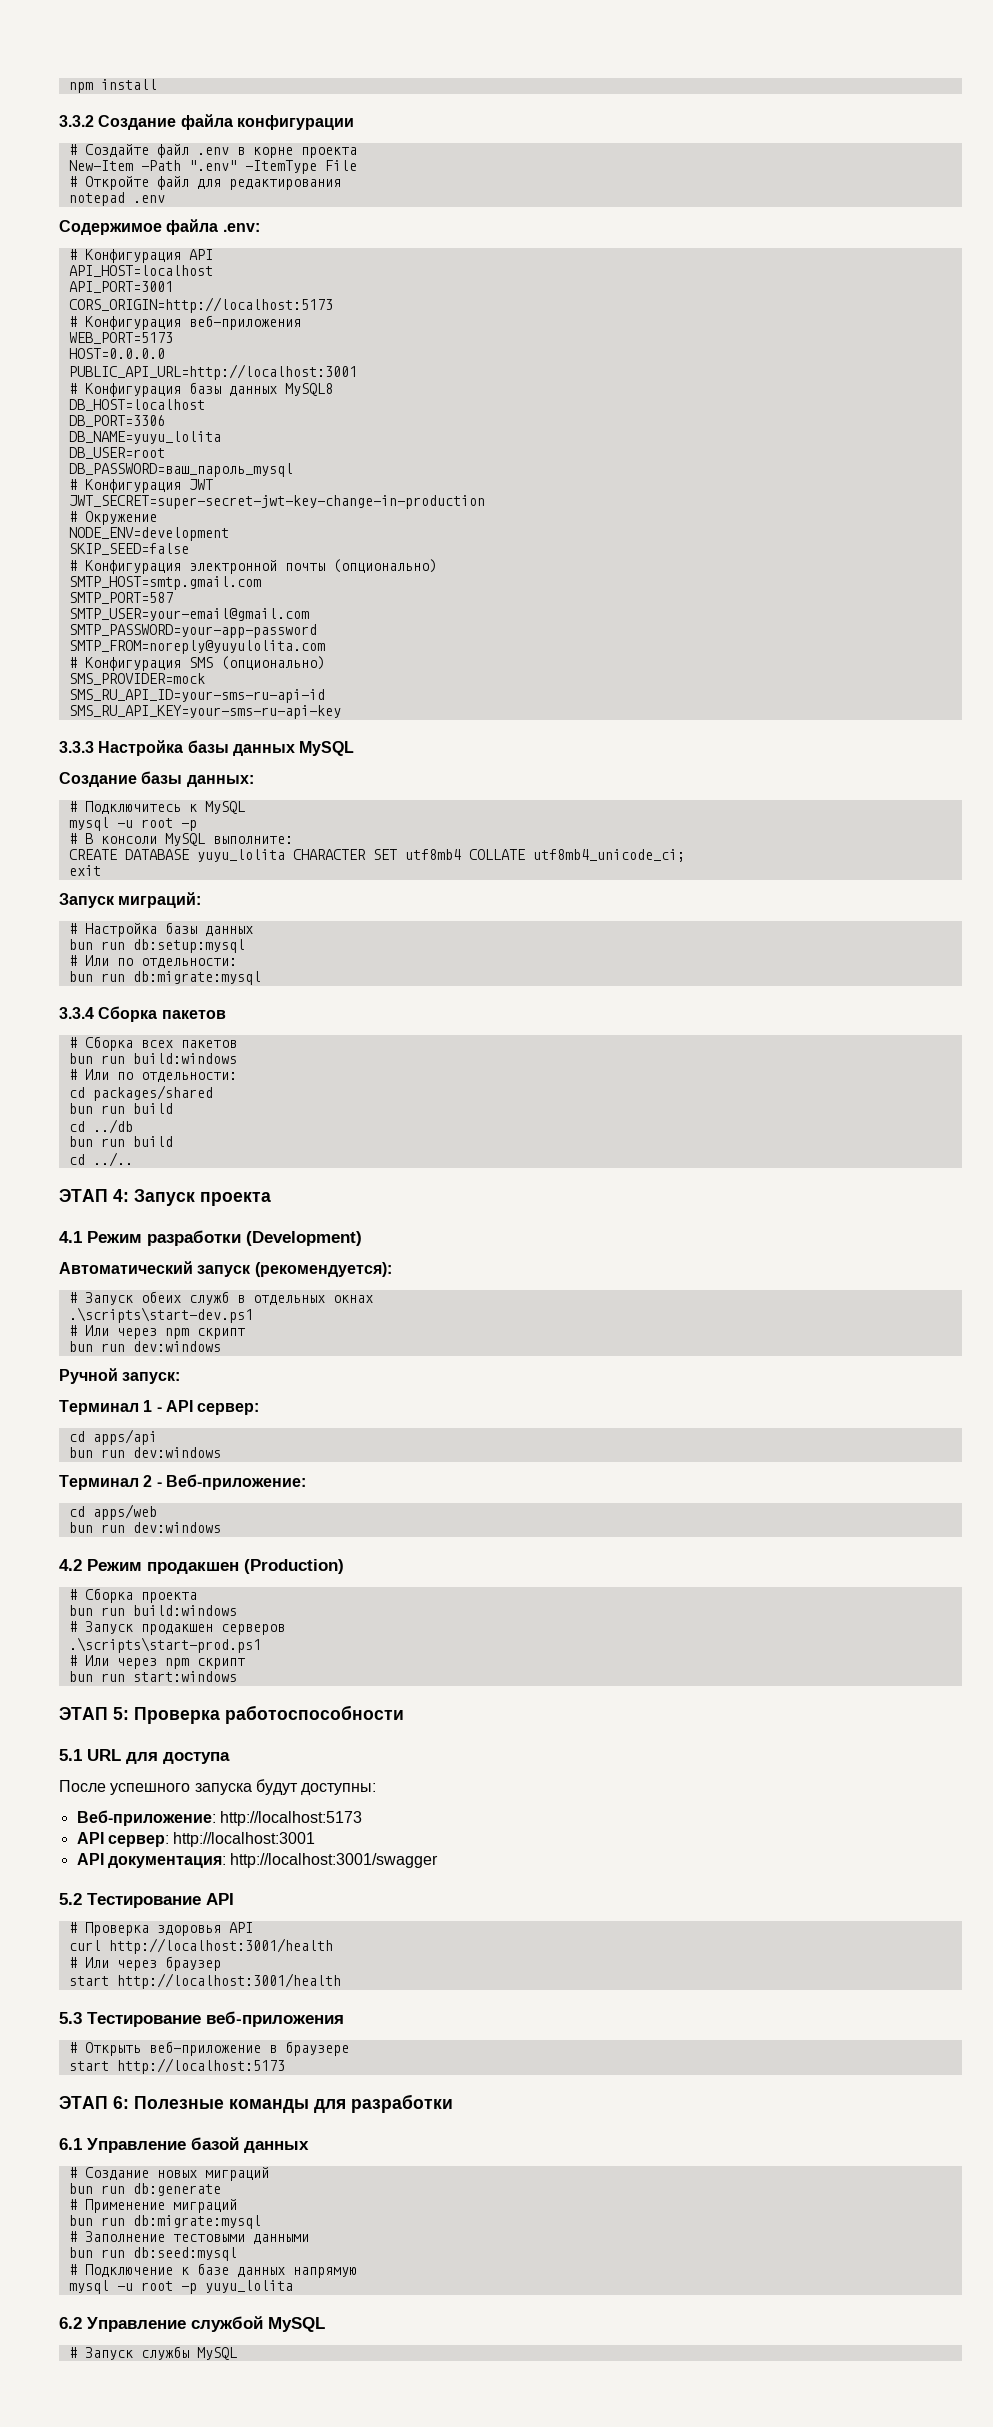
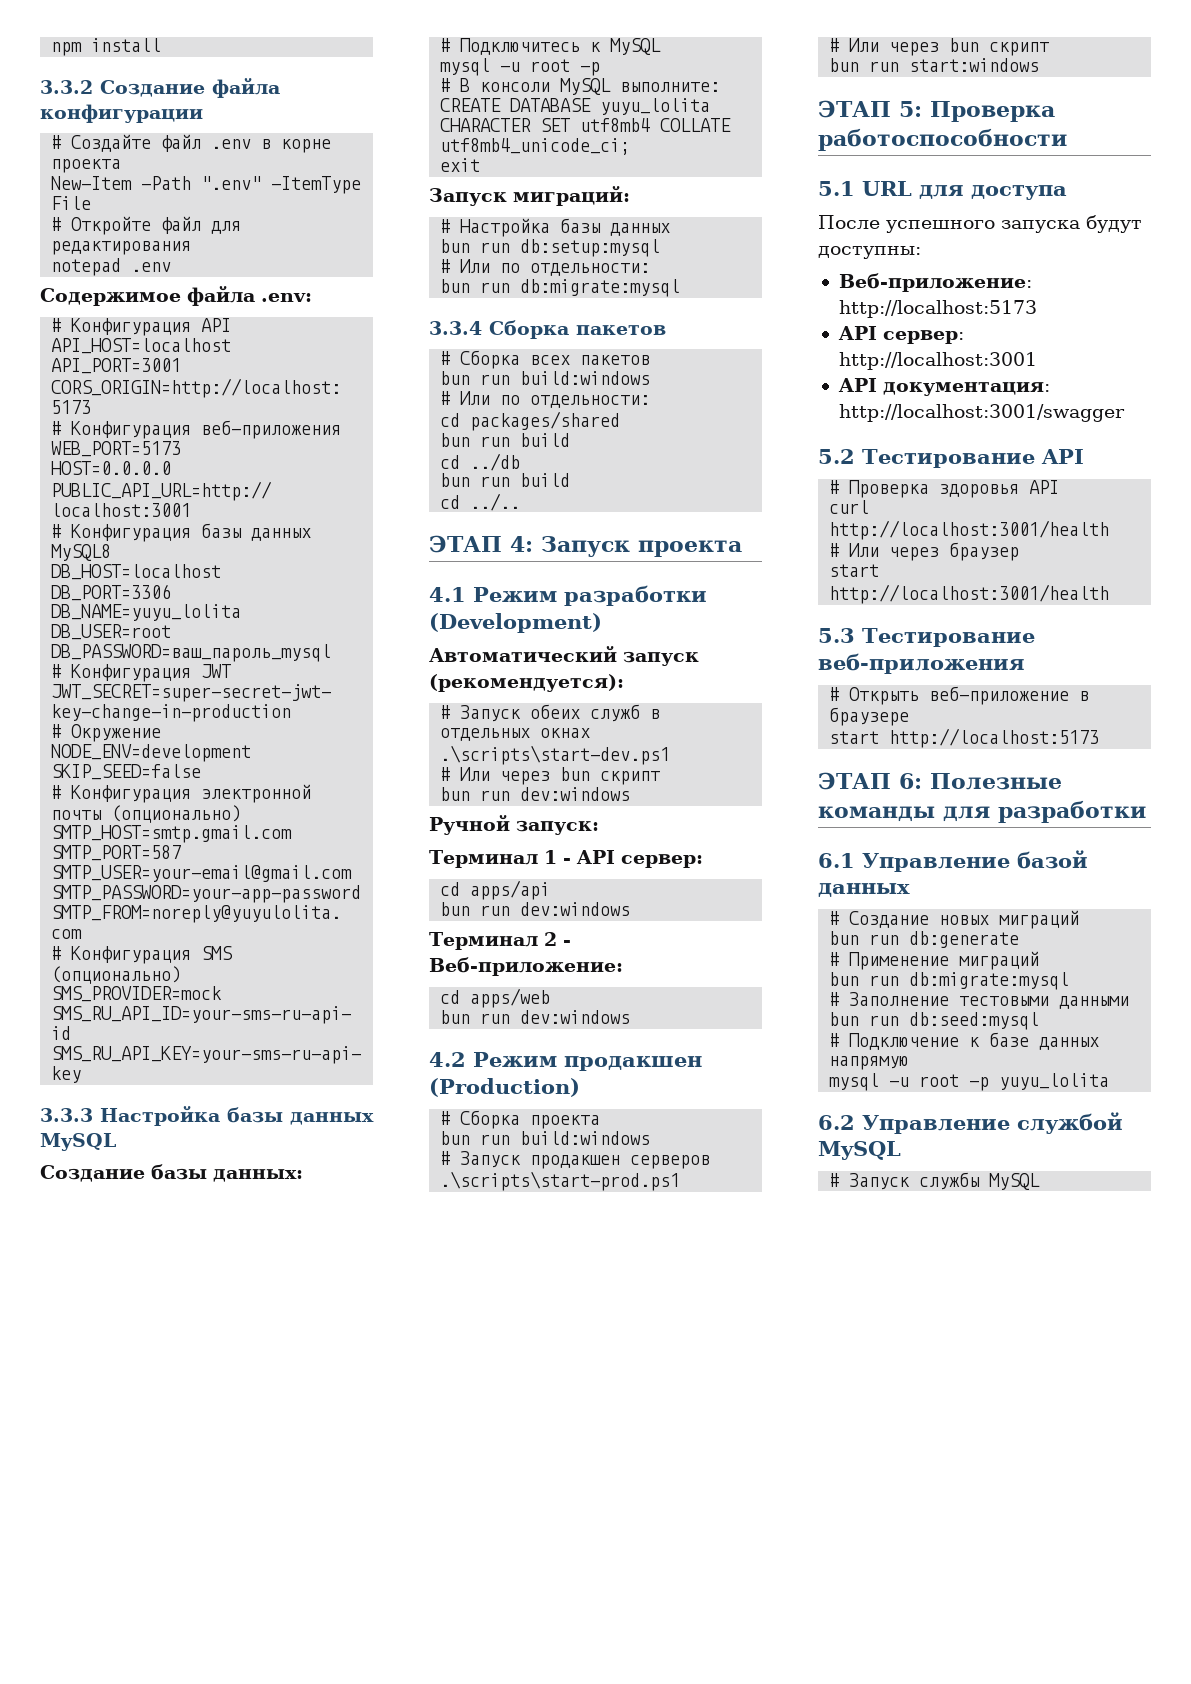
  .\scripts\start-dev.ps1
- # Или через npm скрипт
+ # Или через bun скрипт
  .\scripts\start-prod.ps1
- # Или через npm скрипт
+ # Или через bun скрипт

